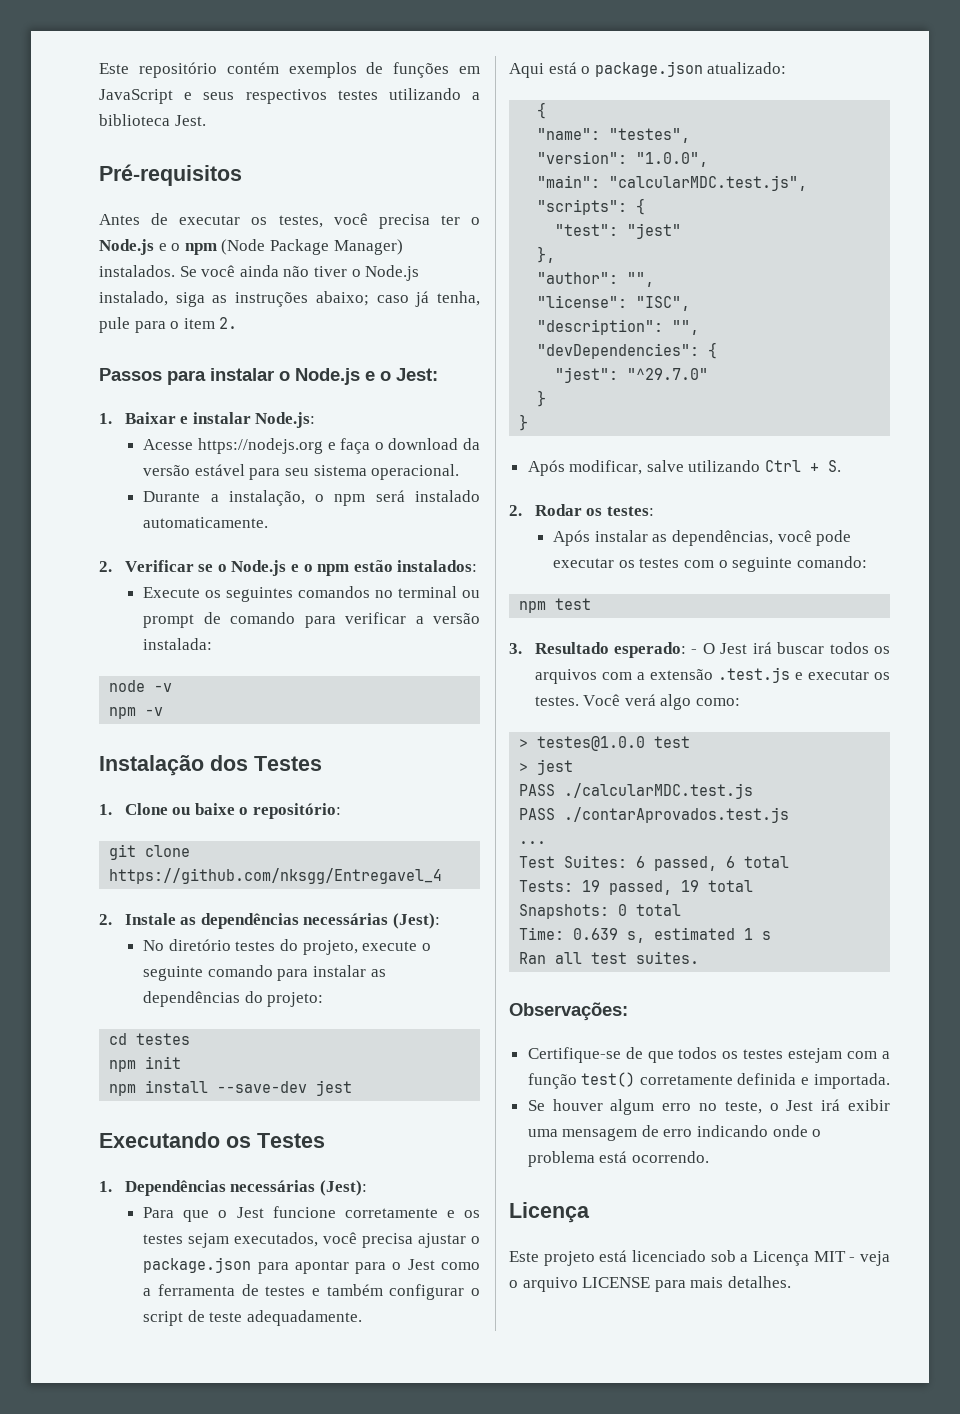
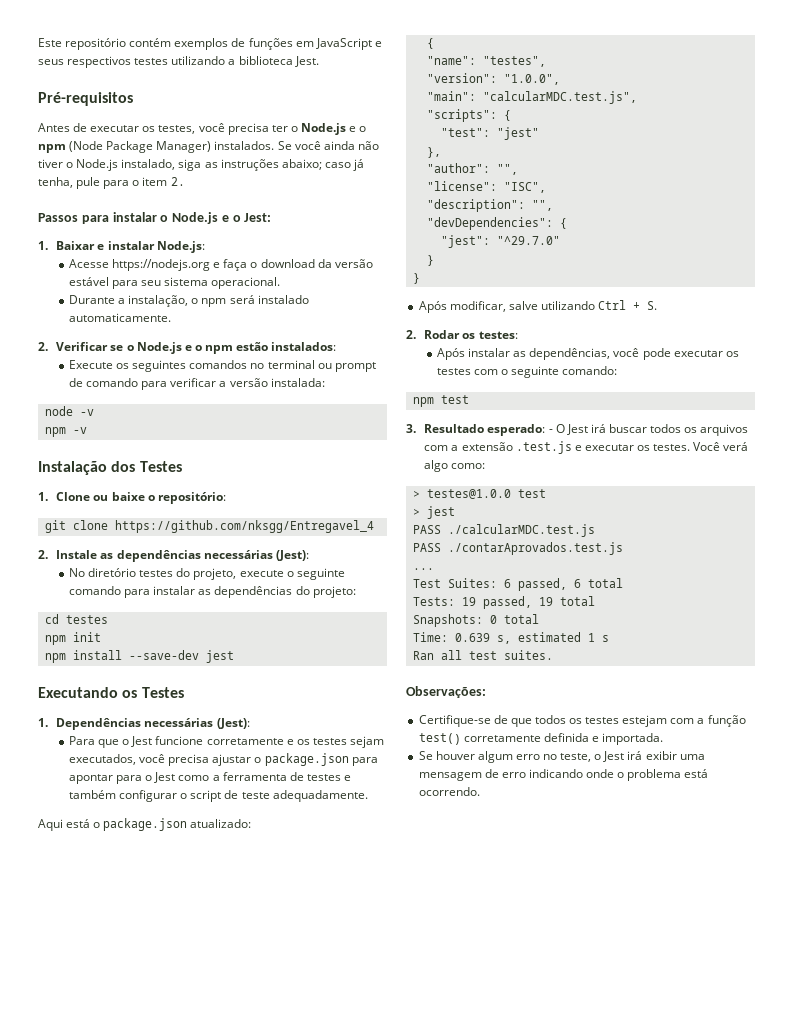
  Se houver algum erro no teste, o Jest irá exibir uma mensagem de erro indicando onde o problema está ocorrendo.
- Licença
- Este projeto está licenciado sob a Licença MIT - veja o arquivo LICENSE para mais detalhes.

